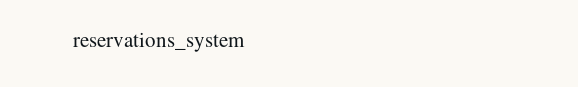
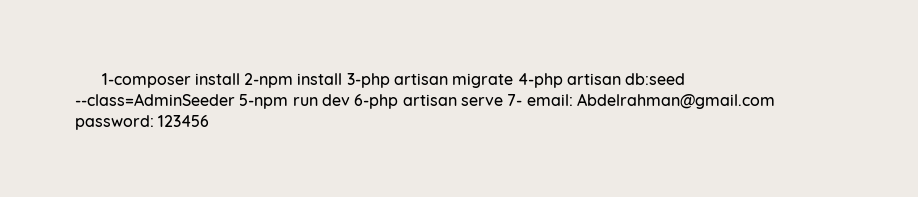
- reservations_system
+ 1-composer install 2-npm install 3-php artisan migrate 4-php artisan db:seed --class=AdminSeeder 5-npm run dev 6-php artisan serve 7- email: Abdelrahman@gmail.com password: 123456

